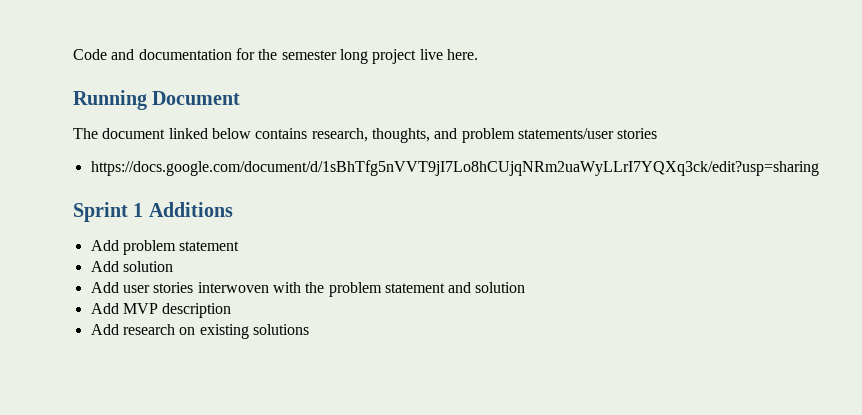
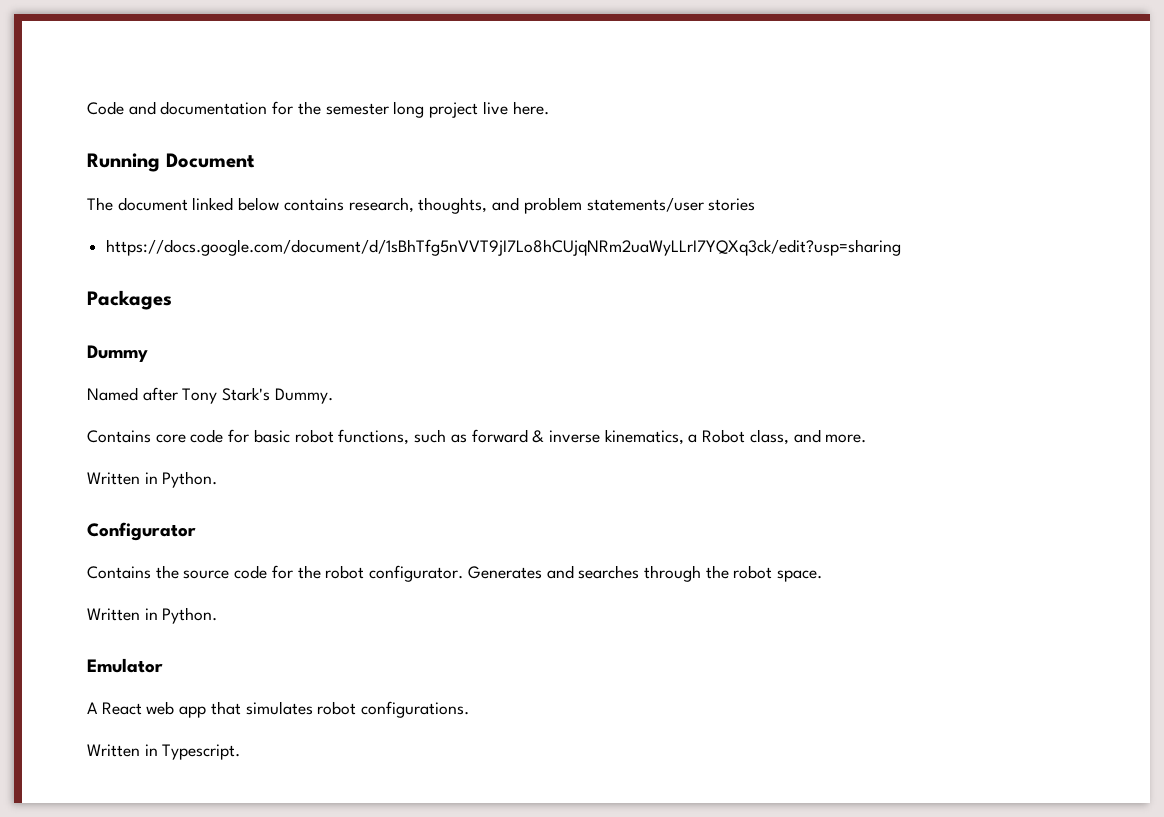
- Sprint 1 Additions
- Add problem statement
- Add solution
- Add user stories interwoven with the problem statement and solution
- Add MVP description
- Add research on existing solutions
+ Packages
+ Dummy
+ Named after Tony Stark's Dummy.
+ Contains core code for basic robot functions, such as forward & inverse kinematics, a Robot class, and more.
+ Written in Python.
+ Configurator
+ Contains the source code for the robot configurator. Generates and searches through the robot space.
+ Written in Python.
+ Emulator
+ A React web app that simulates robot configurations.
+ Written in Typescript.

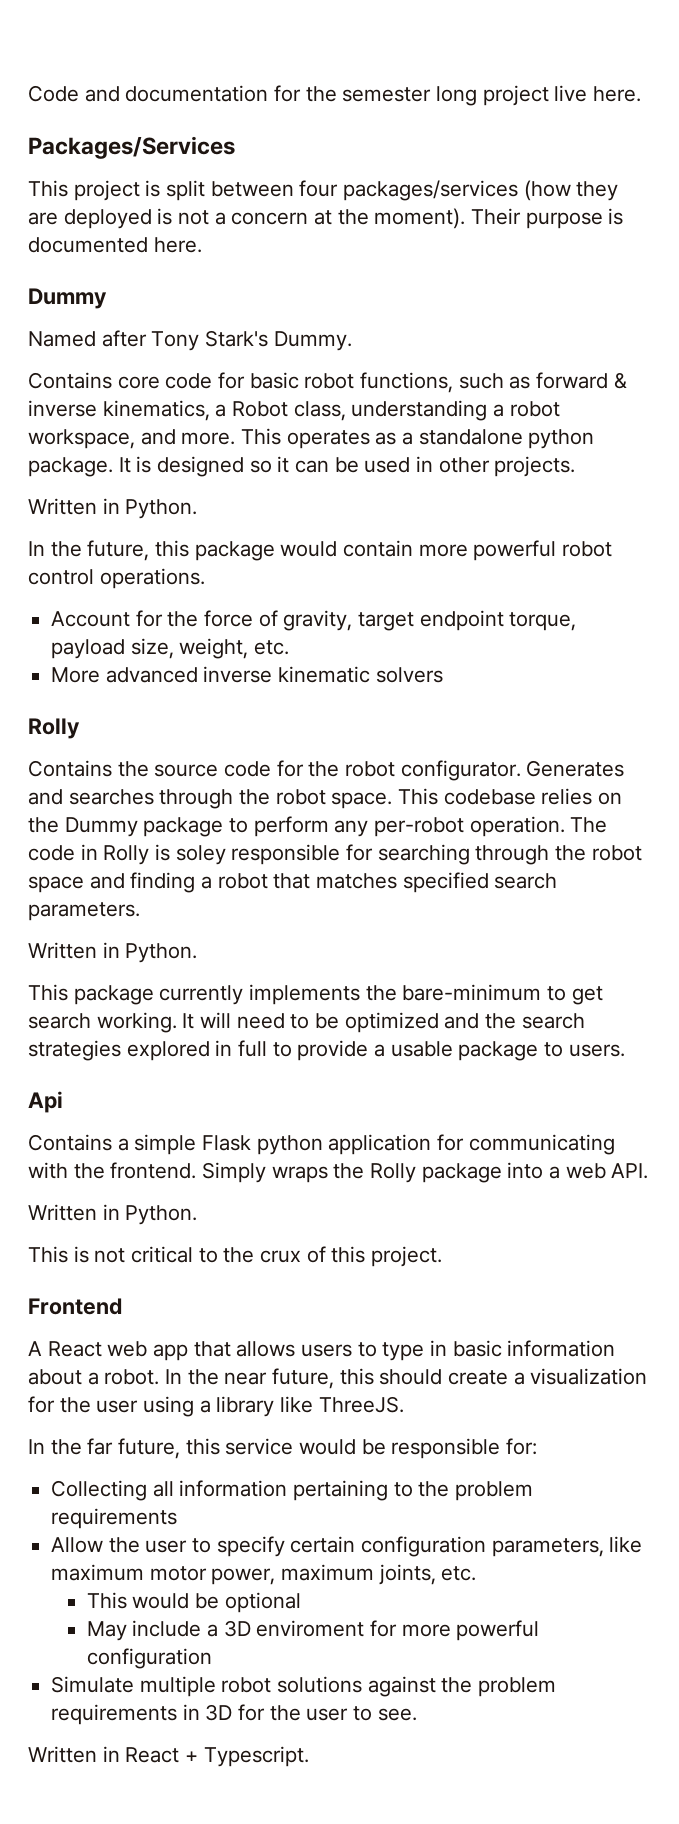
- Running Document
- The document linked below contains research, thoughts, and problem statements/user stories
- https://docs.google.com/document/d/1sBhTfg5nVVT9jI7Lo8hCUjqNRm2uaWyLLrI7YQXq3ck/edit?usp=sharing
- Packages
+ Packages/Services
+ This project is split between four packages/services (how they are deployed is not a concern at the moment). Their purpose is documented here.
- Contains core code for basic robot functions, such as forward & inverse kinematics, a Robot class, and more.
+ Contains core code for basic robot functions, such as forward & inverse kinematics, a Robot class, understanding a robot workspace, and more. This operates as a standalone python package. It is designed so it can be used in other projects.
  Written in Python.
- Configurator
+ In the future, this package would contain more powerful robot control operations.
+ Account for the force of gravity, target endpoint torque, payload size, weight, etc.
+ More advanced inverse kinematic solvers
+ Rolly
- Generates and searches through the robot space.
+ Generates and searches through the robot space. This codebase relies on the Dummy package to perform any per-robot operation. The code in Rolly is soley responsible for searching through the robot space and finding a robot that matches specified search parameters.
  Written in Python.
- Emulator
+ This package currently implements the bare-minimum to get search working. It will need to be optimized and the search strategies explored in full to provide a usable package to users.
+ Api
+ Contains a simple Flask python application for communicating with the frontend. Simply wraps the Rolly package into a web API.
+ Written in Python.
+ This is not critical to the crux of this project.
+ Frontend
- A React web app that simulates robot configurations.
- Written in Typescript.
+ A React web app that allows users to type in basic information about a robot. In the near future, this should create a visualization for the user using a library like ThreeJS.
+ In the far future, this service would be responsible for:
+ Collecting all information pertaining to the problem requirements
+ Allow the user to specify certain configuration parameters, like maximum motor power, maximum joints, etc.
+ This would be optional
+ May include a 3D enviroment for more powerful configuration
+ Simulate multiple robot solutions against the problem requirements in 3D for the user to see.
+ Written in React + Typescript.

